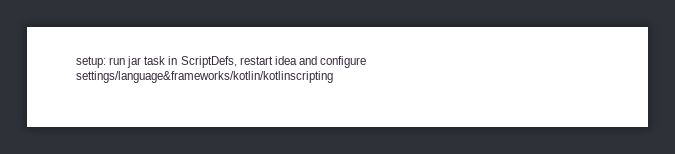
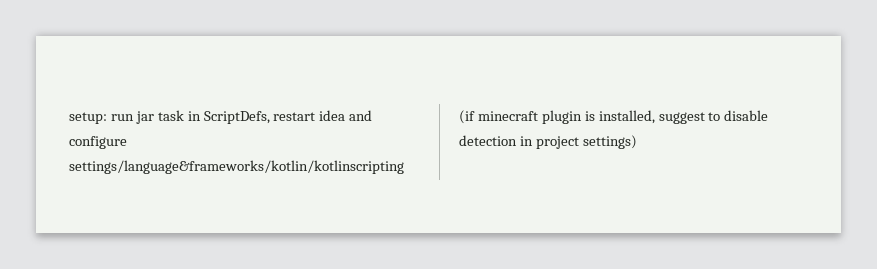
- setup: run jar task in ScriptDefs, restart idea and configure settings/language&frameworks/kotlin/kotlinscripting
+ setup: run jar task in ScriptDefs, restart idea and configure settings/language&frameworks/kotlin/kotlinscripting (if minecraft plugin is installed, suggest to disable detection in project settings)

